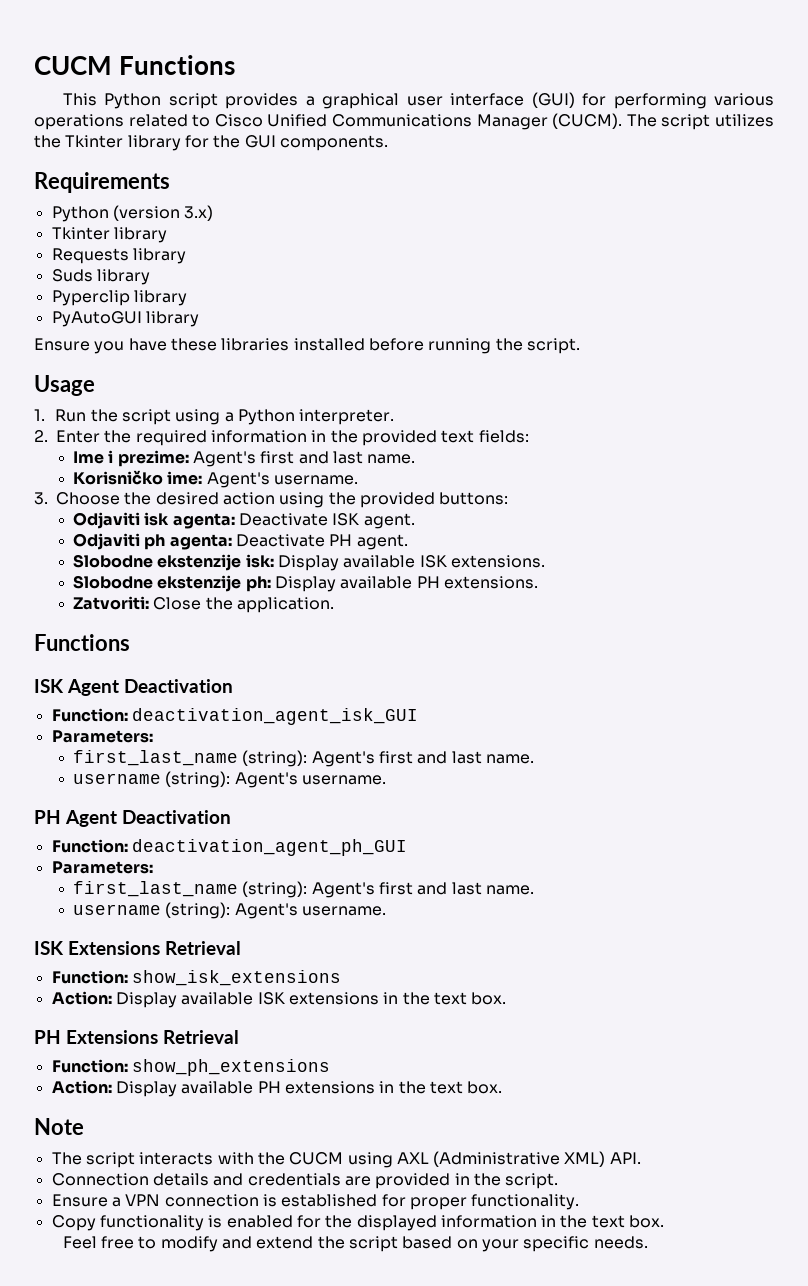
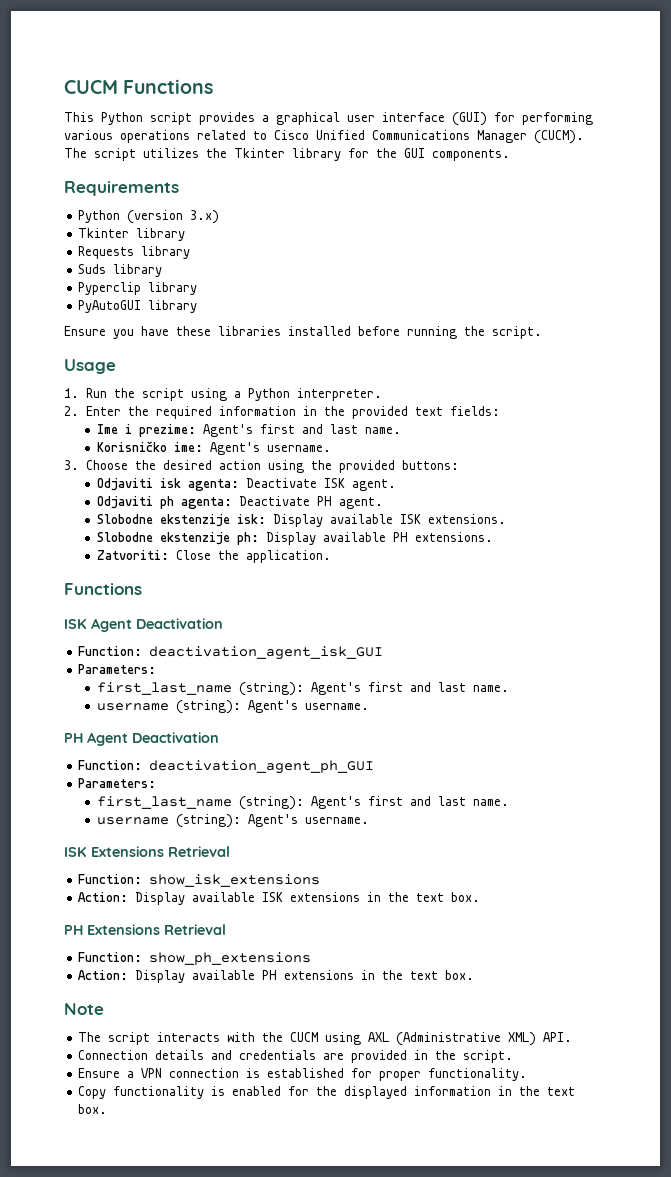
- Feel free to modify and extend the script based on your specific needs.

